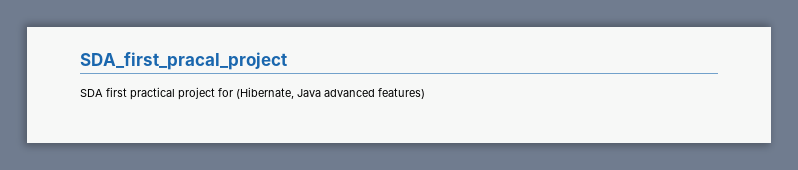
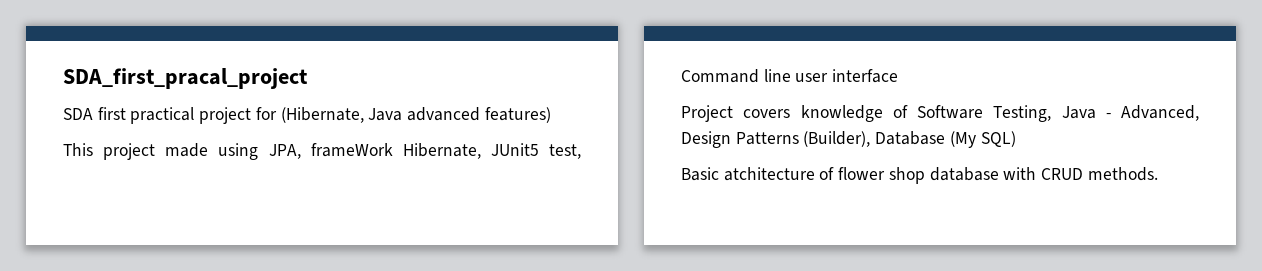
+ This project made using JPA, frameWork Hibernate, JUnit5 test, Command line user interface
+ Project covers knowledge of Software Testing, Java - Advanced, Design Patterns (Builder), Database (My SQL)
+ Basic atchitecture of flower shop database with CRUD methods.

